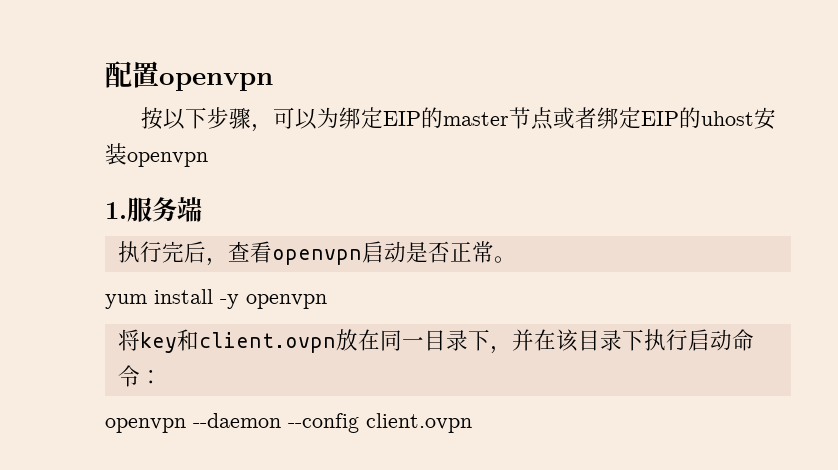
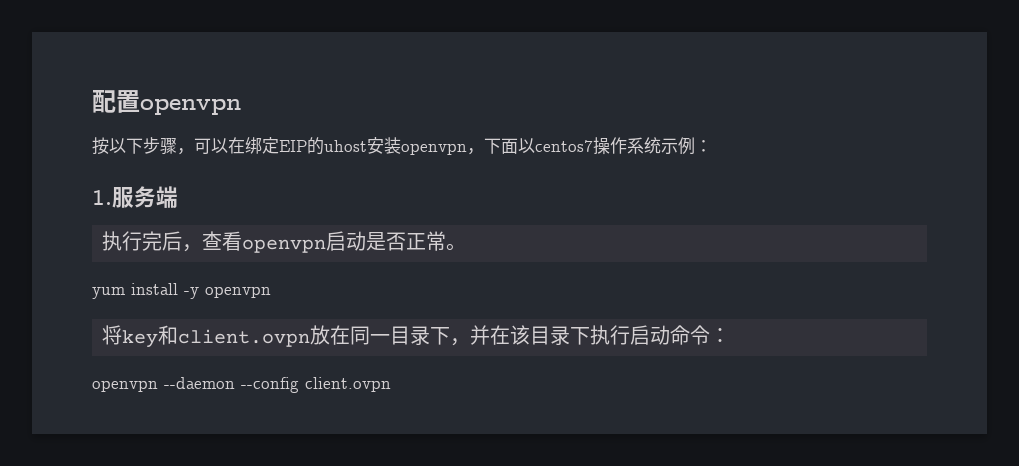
- 按以下步骤，可以为绑定EIP的master节点或者绑定EIP的uhost安装openvpn
+ 按以下步骤，可以在绑定EIP的uhost安装openvpn，下面以centos7操作系统示例：

